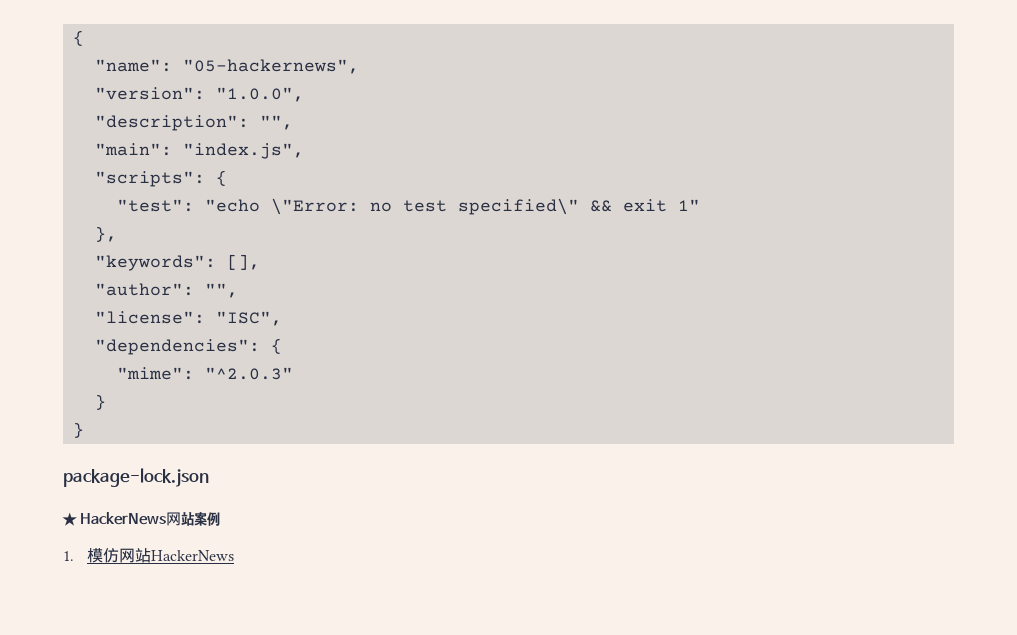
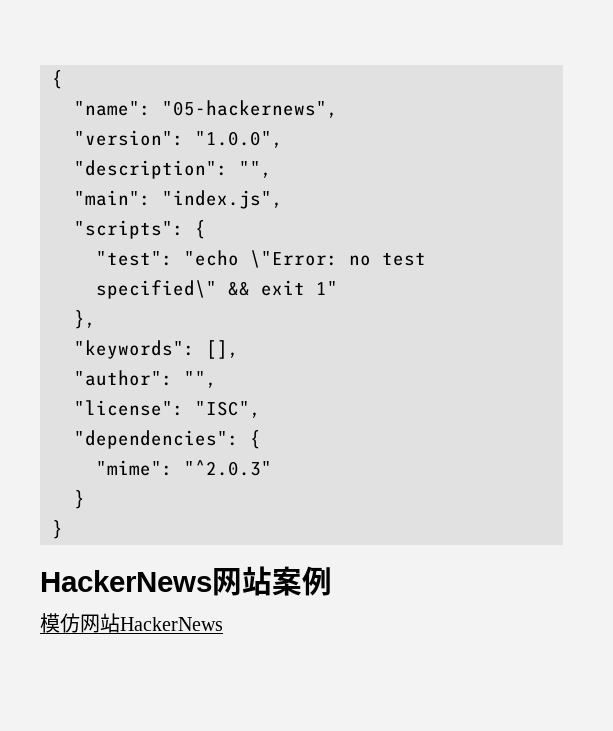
- package-lock.json
- ★ HackerNews网站案例
+ HackerNews网站案例
- 1.模仿网站HackerNews
+ 模仿网站HackerNews

